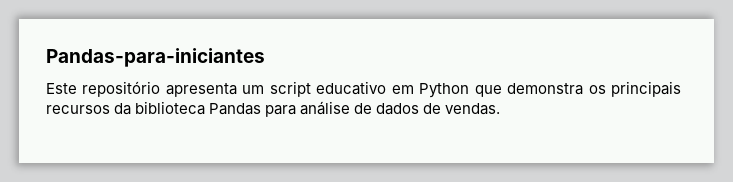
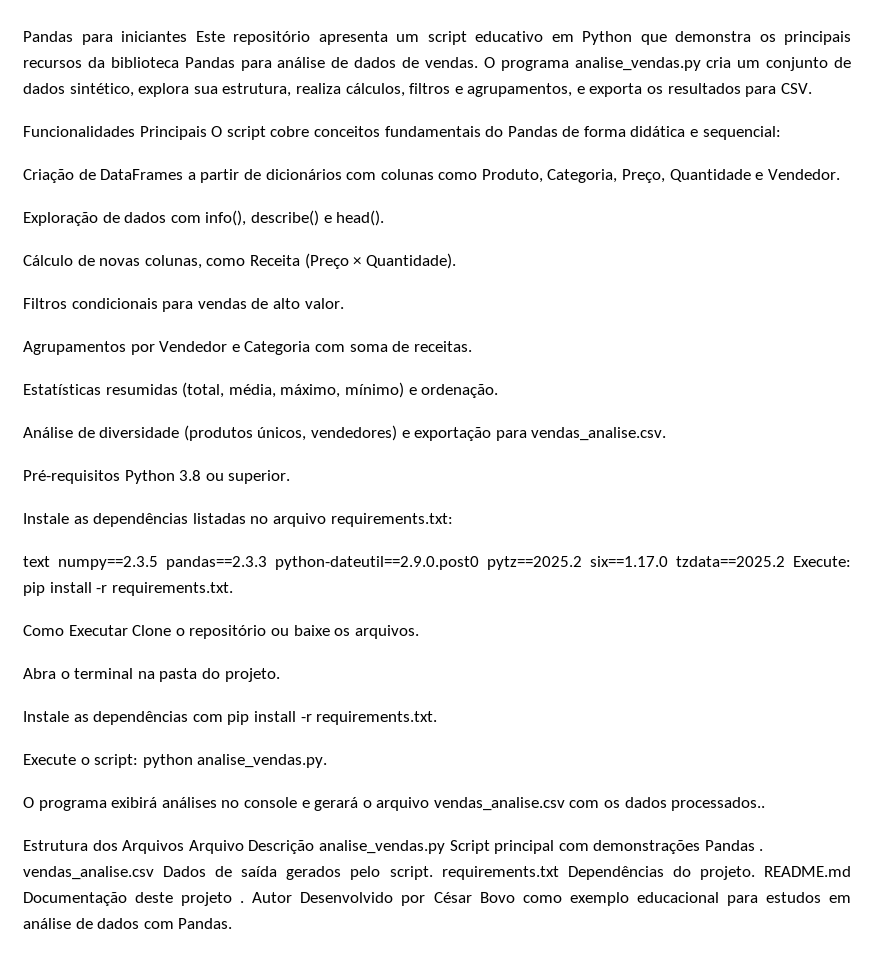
- Pandas-para-iniciantes
- Este repositório apresenta um script educativo em Python que demonstra os principais recursos da biblioteca Pandas para análise de dados de vendas.
+ Pandas para iniciantes Este repositório apresenta um script educativo em Python que demonstra os principais recursos da biblioteca Pandas para análise de dados de vendas.
+ O programa analise_vendas.py cria um conjunto de dados sintético, explora sua estrutura, realiza cálculos, filtros e agrupamentos, e exporta os resultados para CSV.
+ Funcionalidades Principais O script cobre conceitos fundamentais do Pandas de forma didática e sequencial:
+ Criação de DataFrames a partir de dicionários com colunas como Produto, Categoria, Preço, Quantidade e Vendedor.
+ Exploração de dados com info(), describe() e head().
+ Cálculo de novas colunas, como Receita (Preço × Quantidade).
+ Filtros condicionais para vendas de alto valor.
+ Agrupamentos por Vendedor e Categoria com soma de receitas.
+ Estatísticas resumidas (total, média, máximo, mínimo) e ordenação.
+ Análise de diversidade (produtos únicos, vendedores) e exportação para vendas_analise.csv.
+ Pré-requisitos Python 3.8 ou superior.
+ Instale as dependências listadas no arquivo requirements.txt:
+ text numpy==2.3.5 pandas==2.3.3 python-dateutil==2.9.0.post0 pytz==2025.2 six==1.17.0 tzdata==2025.2 Execute: pip install -r requirements.txt.
+ Como Executar Clone o repositório ou baixe os arquivos.
+ Abra o terminal na pasta do projeto.
+ Instale as dependências com pip install -r requirements.txt.
+ Execute o script: python analise_vendas.py.
+ O programa exibirá análises no console e gerará o arquivo vendas_analise.csv com os dados processados..
+ Estrutura dos Arquivos Arquivo Descrição analise_vendas.py Script principal com demonstrações Pandas . vendas_analise.csv Dados de saída gerados pelo script. requirements.txt Dependências do projeto. README.md Documentação deste projeto . Autor Desenvolvido por César Bovo como exemplo educacional para estudos em análise de dados com Pandas.

